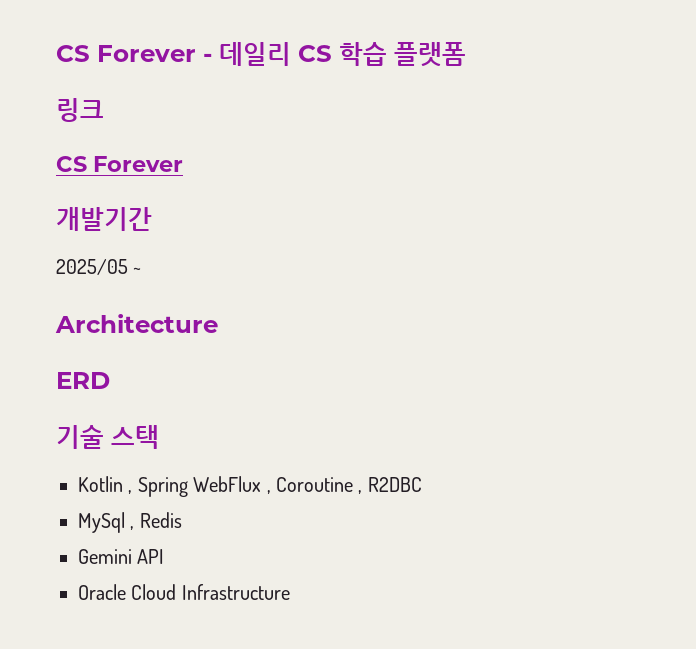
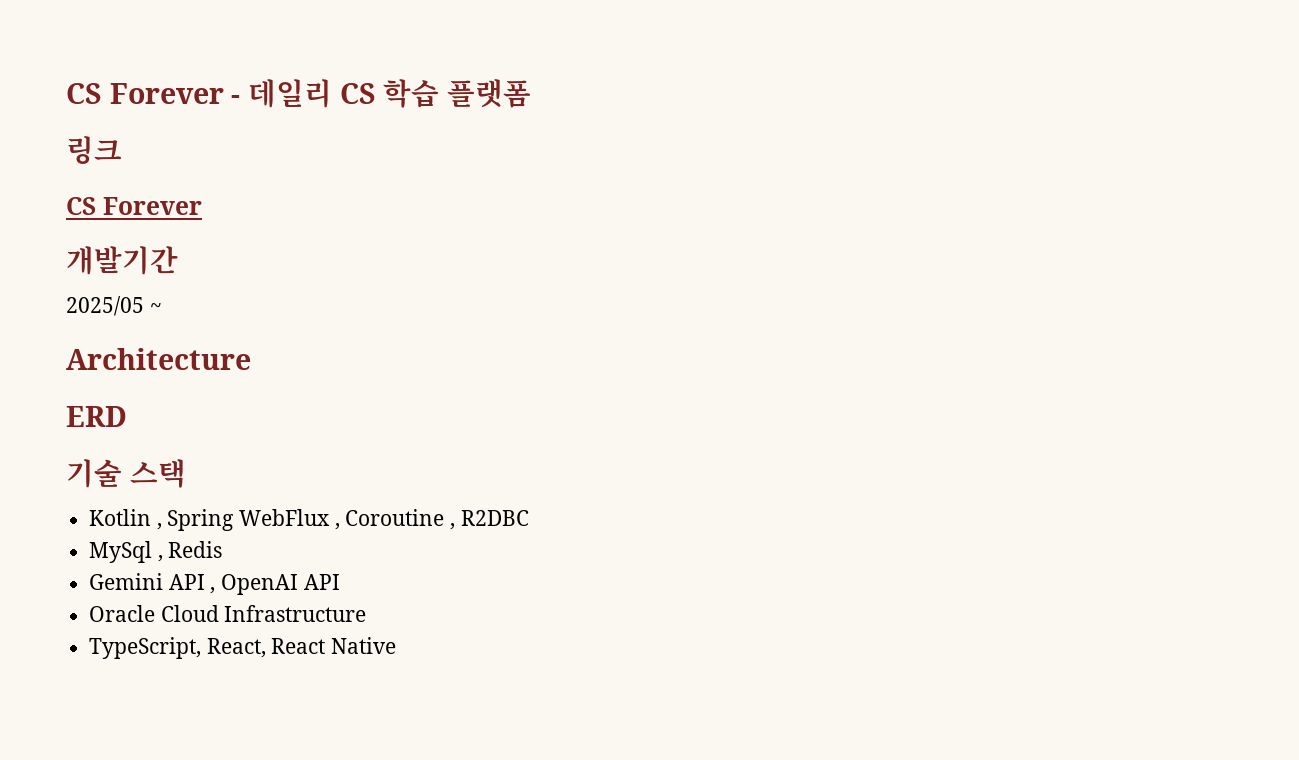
- Gemini API
+ Gemini API , OpenAI API
+ TypeScript, React, React Native

